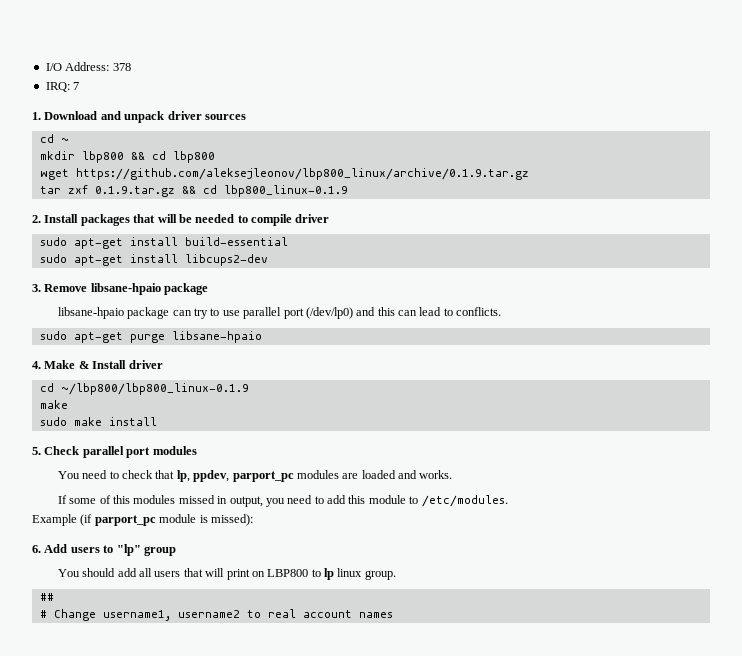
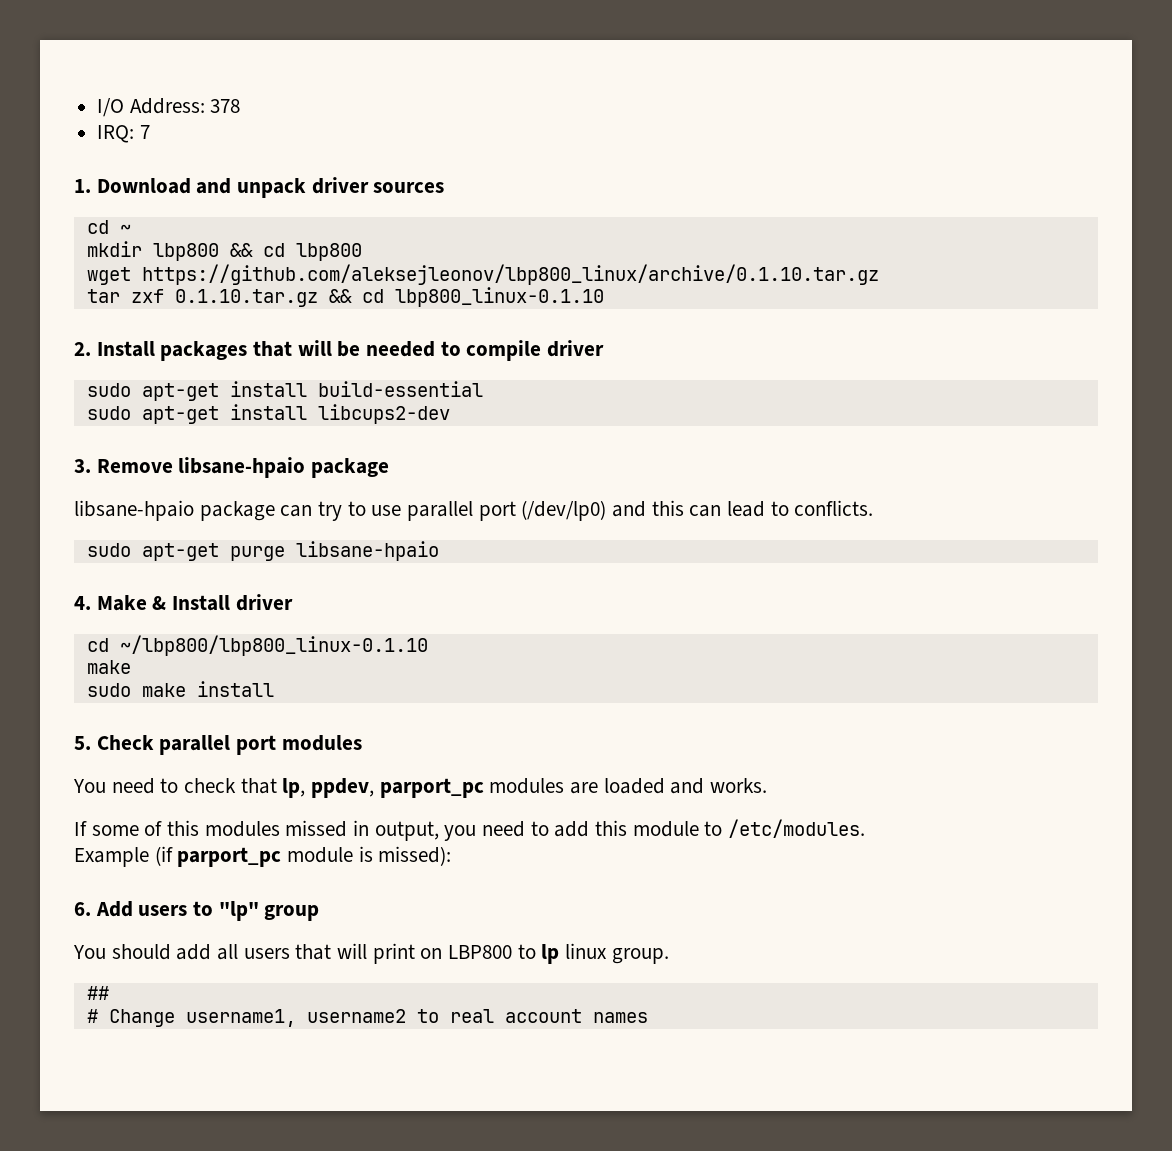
- wget https://github.com/aleksejleonov/lbp800_linux/archive/0.1.9.tar.gz
+ wget https://github.com/aleksejleonov/lbp800_linux/archive/0.1.10.tar.gz
- tar zxf 0.1.9.tar.gz && cd lbp800_linux-0.1.9
+ tar zxf 0.1.10.tar.gz && cd lbp800_linux-0.1.10
- cd ~/lbp800/lbp800_linux-0.1.9
+ cd ~/lbp800/lbp800_linux-0.1.10

